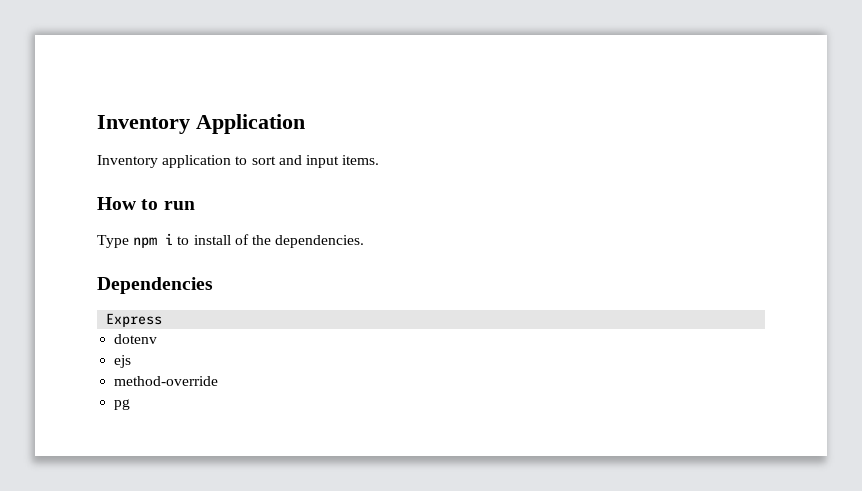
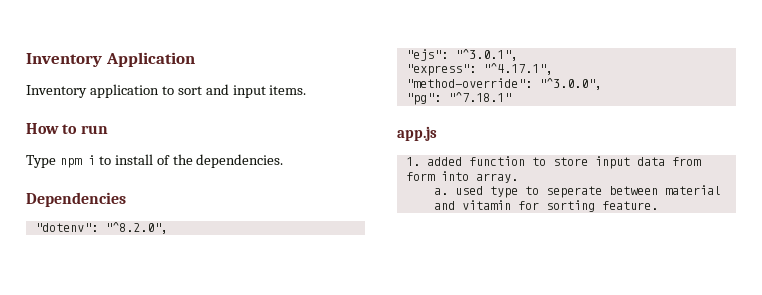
- Express
- dotenv
- ejs
- method-override
- pg
+ "dotenv": "^8.2.0",
+ "ejs": "^3.0.1",
+ "express": "^4.17.1",
+ "method-override": "^3.0.0",
+ "pg": "^7.18.1"
+ app.js
+ 1. added function to store input data from form into array.
+ a. used type to seperate between material and vitamin for sorting feature.

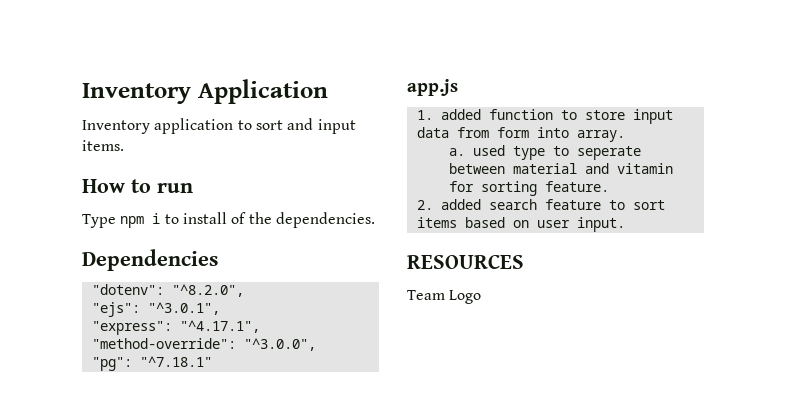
+ 2. added search feature to sort items based on user input.
+ RESOURCES
+ Team Logo

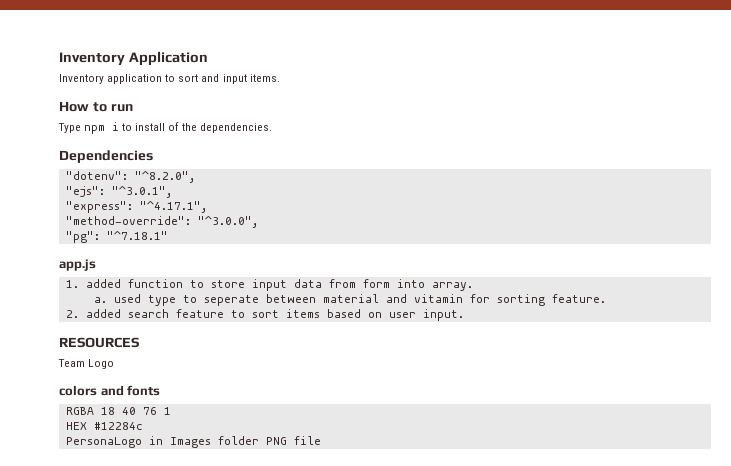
+ colors and fonts
+ RGBA 18 40 76 1
+ HEX #12284c
+ PersonaLogo in Images folder PNG file

